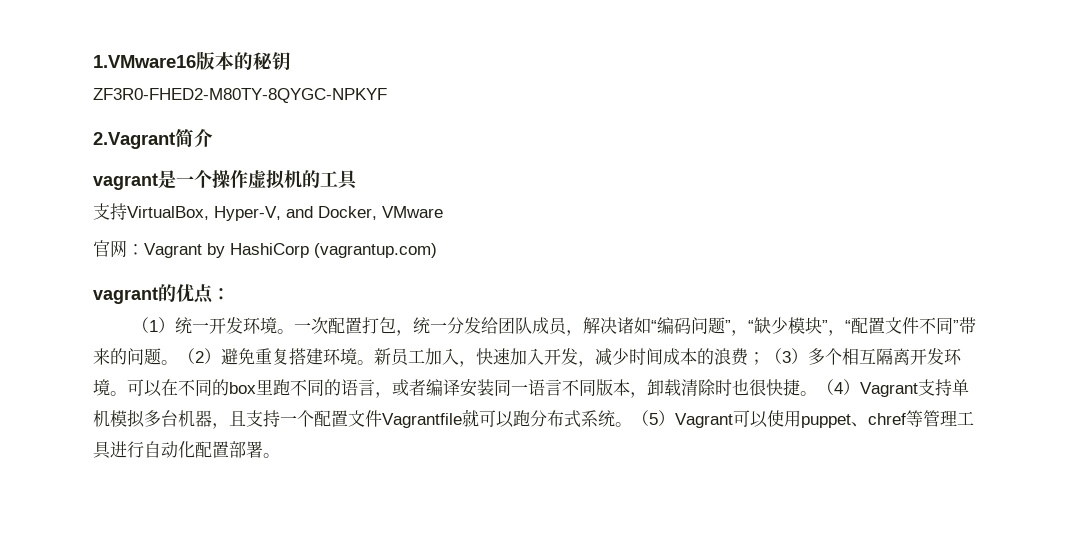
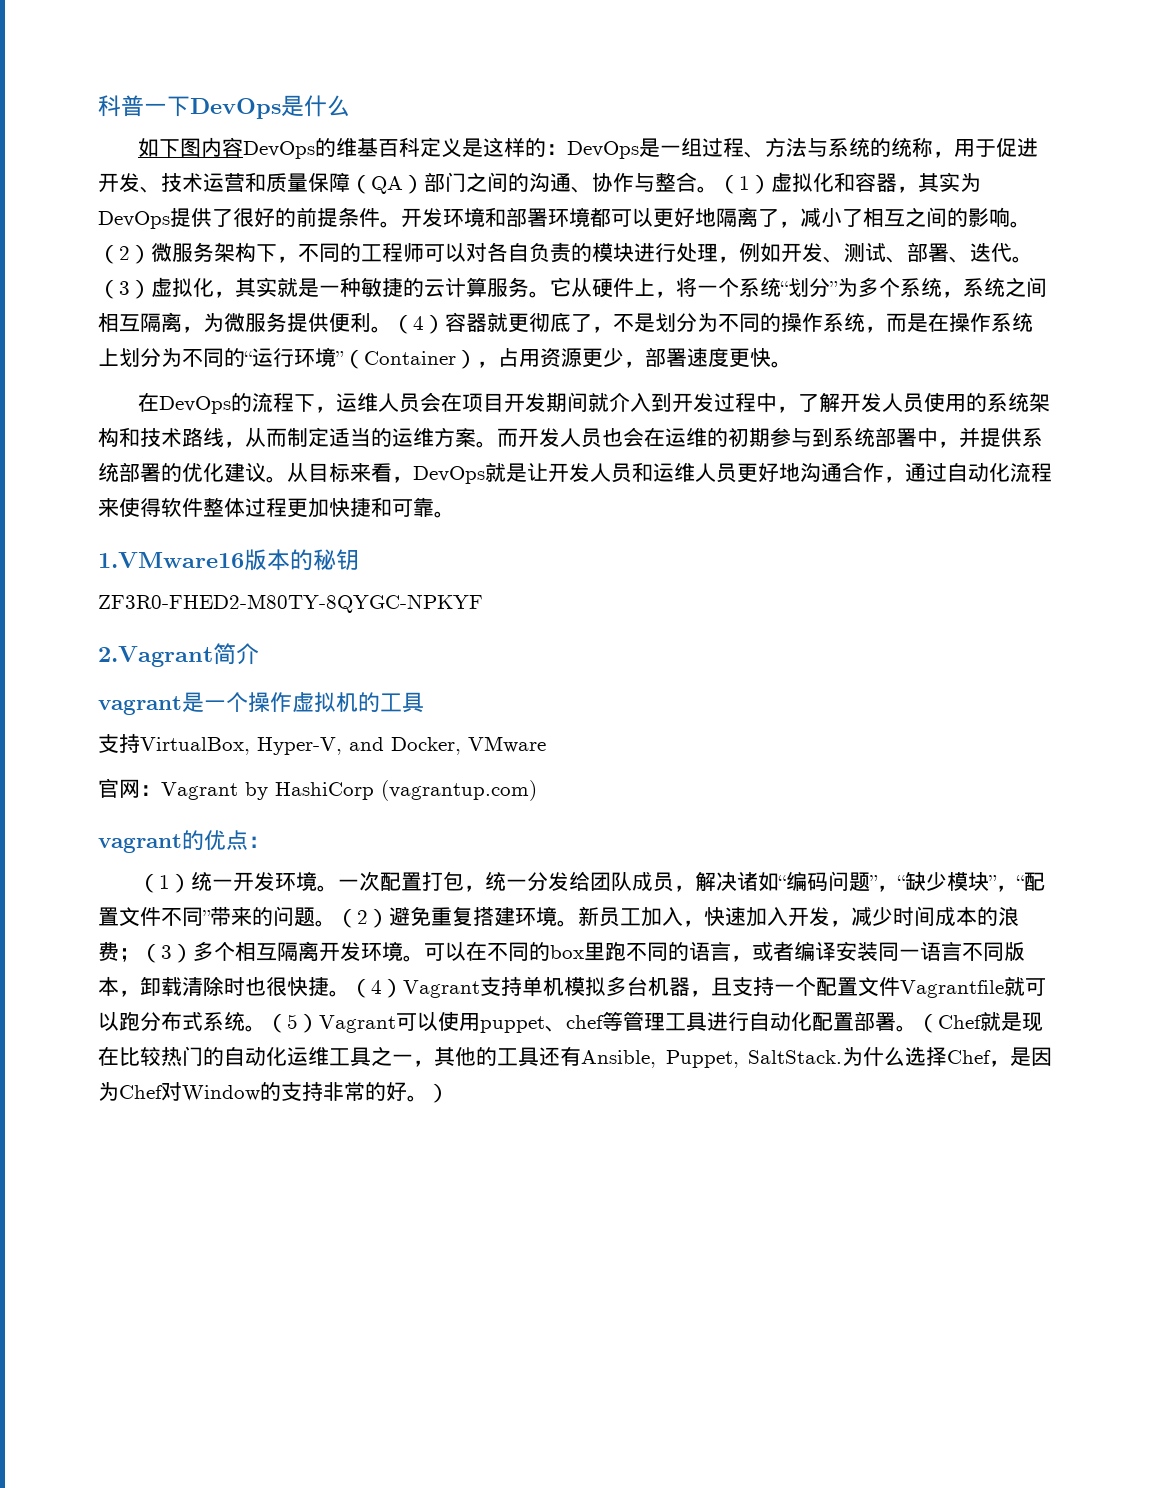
+ 科普一下DevOps是什么
+ 如下图内容DevOps的维基百科定义是这样的：DevOps是一组过程、方法与系统的统称，用于促进开发、技术运营和质量保障（QA）部门之间的沟通、协作与整合。（1）虚拟化和容器，其实为DevOps提供了很好的前提条件。开发环境和部署环境都可以更好地隔离了，减小了相互之间的影响。（2）微服务架构下，不同的工程师可以对各自负责的模块进行处理，例如开发、测试、部署、迭代。（3）虚拟化，其实就是一种敏捷的云计算服务。它从硬件上，将一个系统“划分”为多个系统，系统之间相互隔离，为微服务提供便利。（4）容器就更彻底了，不是划分为不同的操作系统，而是在操作系统上划分为不同的“运行环境”（Container），占用资源更少，部署速度更快。
+ 在DevOps的流程下，运维人员会在项目开发期间就介入到开发过程中，了解开发人员使用的系统架构和技术路线，从而制定适当的运维方案。而开发人员也会在运维的初期参与到系统部署中，并提供系统部署的优化建议。从目标来看，DevOps就是让开发人员和运维人员更好地沟通合作，通过自动化流程来使得软件整体过程更加快捷和可靠。
- （5）Vagrant可以使用puppet、chref等管理工具进行自动化配置部署。
+ （5）Vagrant可以使用puppet、chef等管理工具进行自动化配置部署。
+ （Chef就是现在比较热门的自动化运维工具之一，其他的工具还有Ansible, Puppet, SaltStack.为什么选择Chef，是因为Chef对Window的支持非常的好。）

